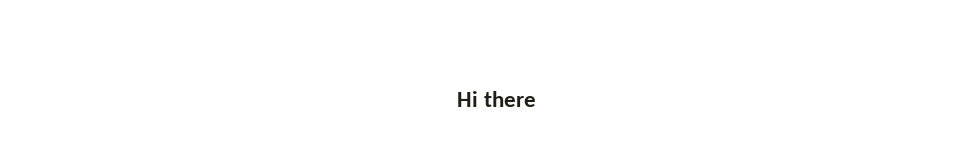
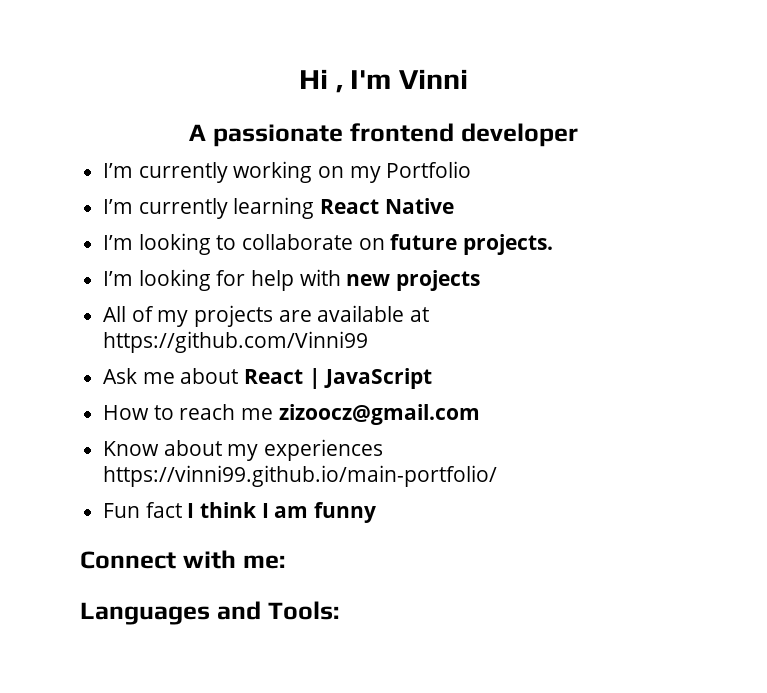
- Hi there
+ Hi , I'm Vinni
+ A passionate frontend developer
+ I’m currently working on my Portfolio
+ I’m currently learning React Native
+ I’m looking to collaborate on future projects.
+ I’m looking for help with new projects
+ All of my projects are available at https://github.com/Vinni99
+ Ask me about React | JavaScript
+ How to reach me zizoocz@gmail.com
+ Know about my experiences https://vinni99.github.io/main-portfolio/
+ Fun fact I think I am funny
+ Connect with me:
+ Languages and Tools:

